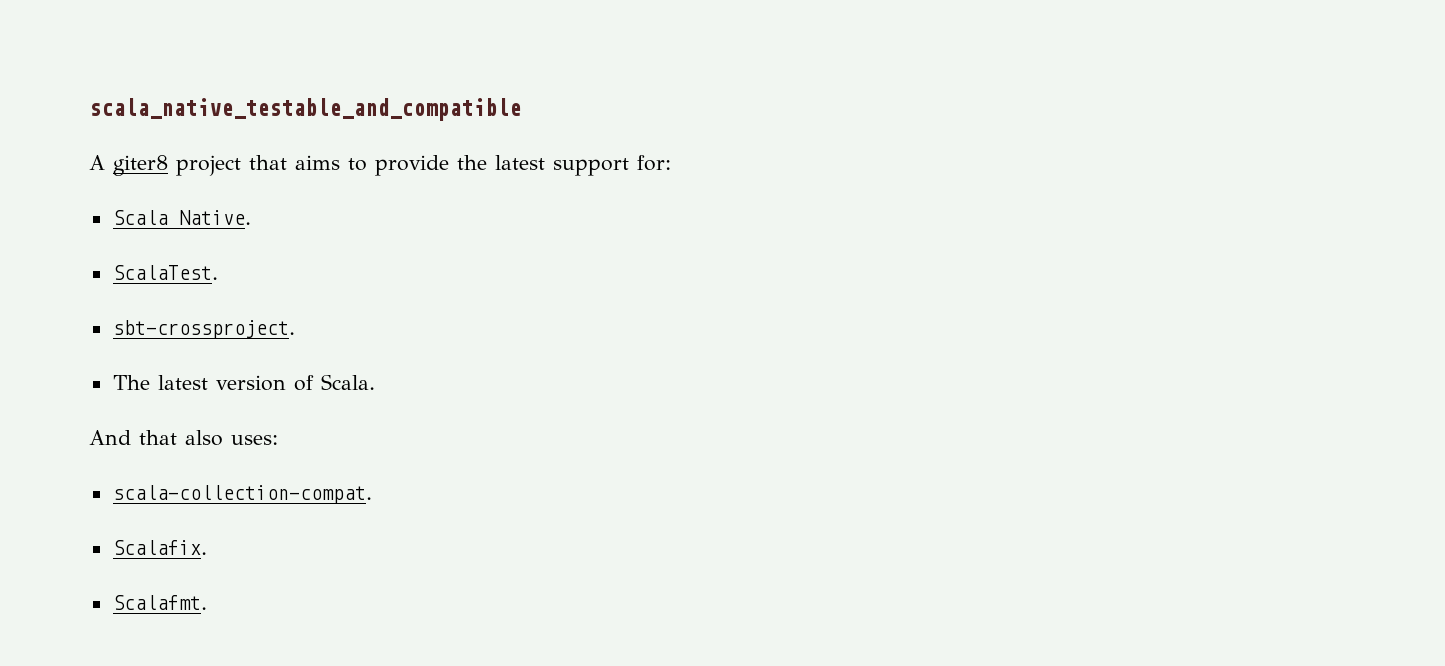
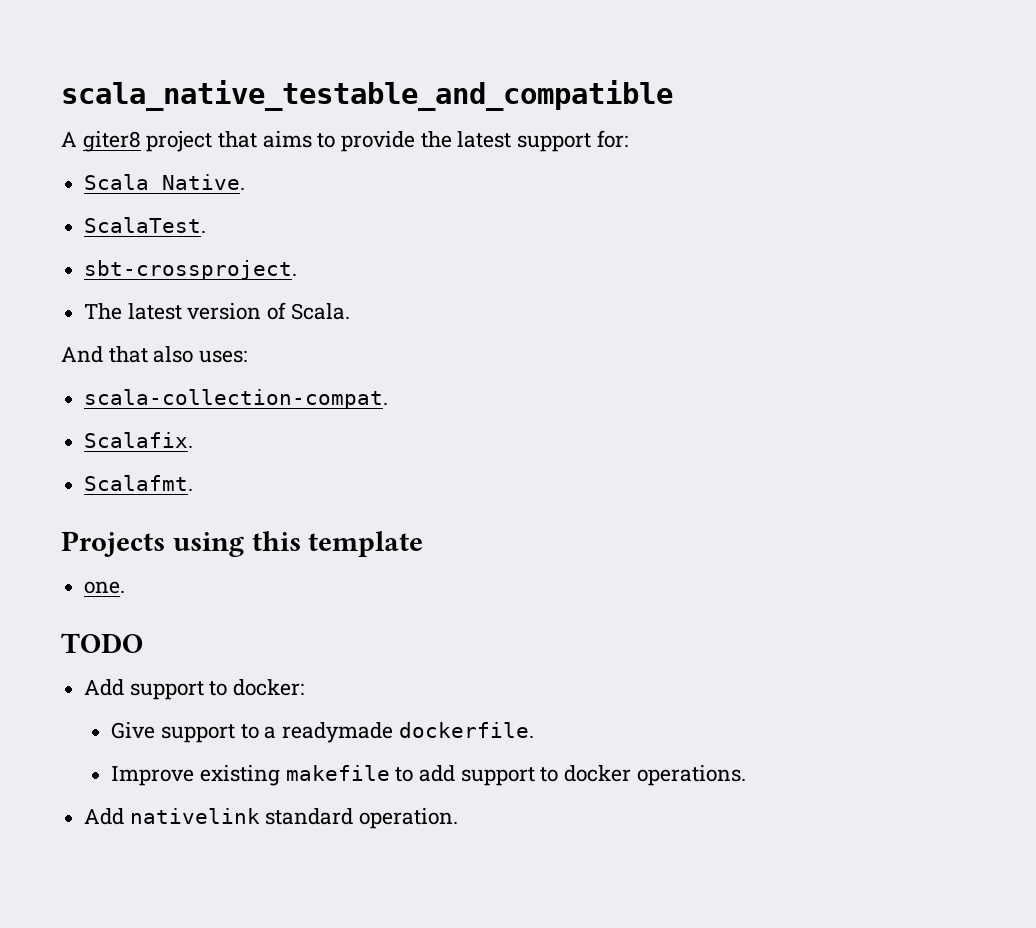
+ Projects using this template
+ one.
+ TODO
+ Add support to docker:
+ Give support to a readymade dockerfile.
+ Improve existing makefile to add support to docker operations.
+ Add nativelink standard operation.

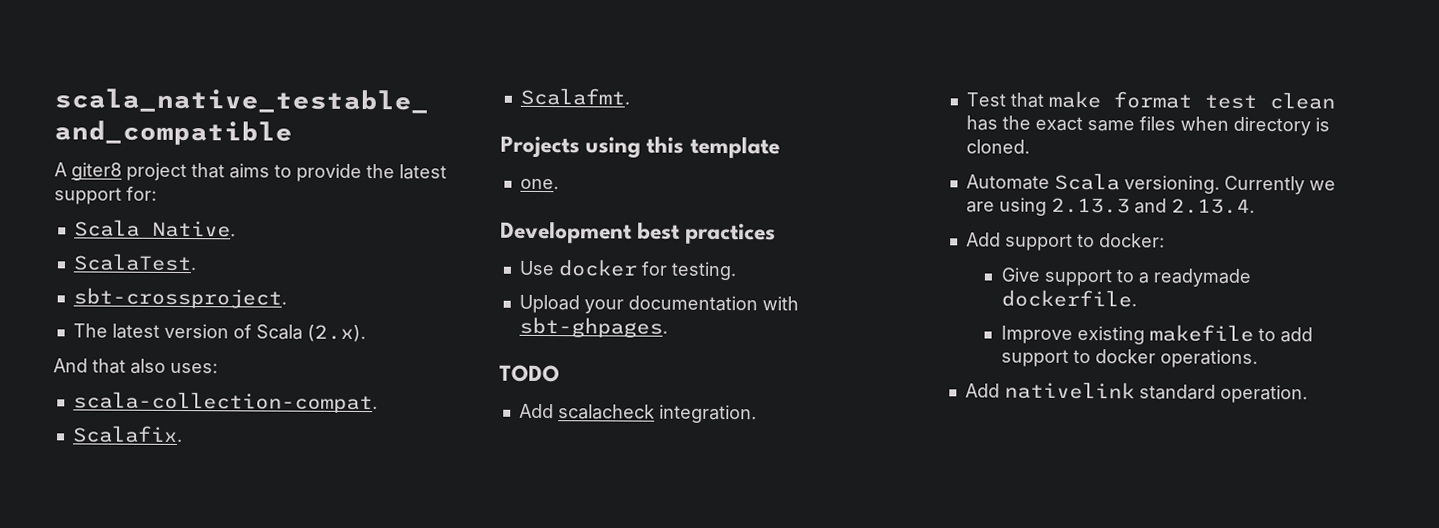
- The latest version of Scala.
+ The latest version of Scala (2.x).
+ Development best practices
+ Use docker for testing.
+ Upload your documentation with sbt-ghpages.
  TODO
+ Add scalacheck integration.
+ Test that make format test clean has the exact same files when directory is cloned.
+ Automate Scala versioning. Currently we are using 2.13.3 and 2.13.4.

